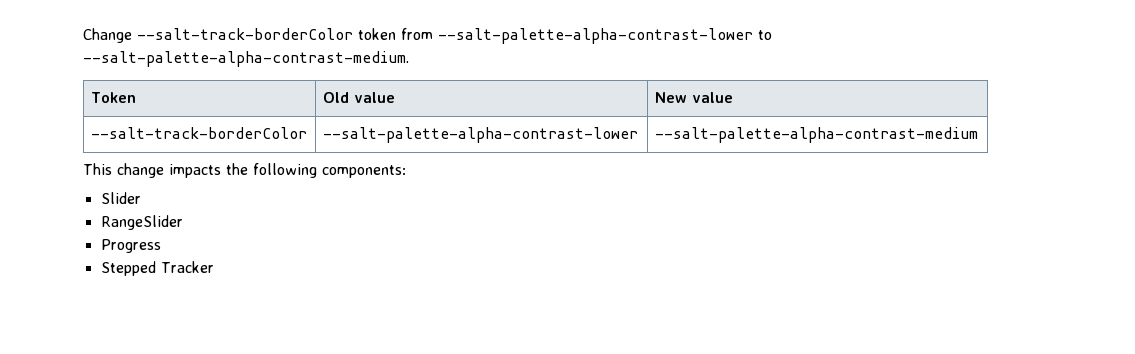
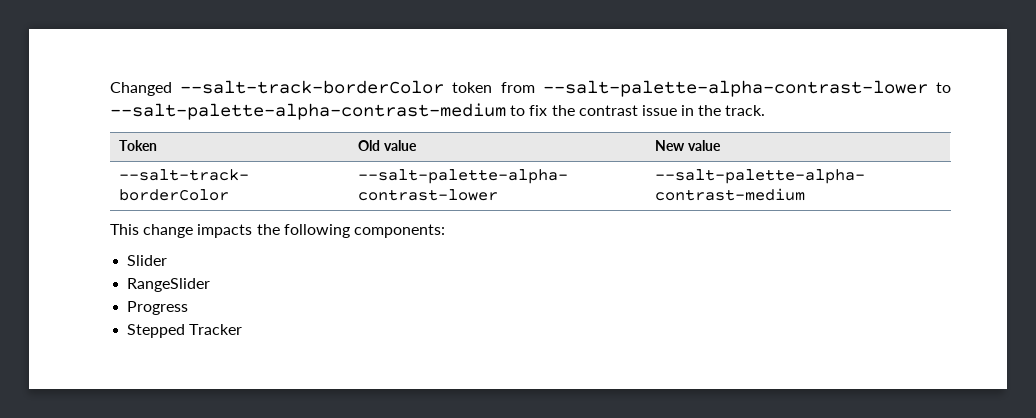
- Change --salt-track-borderColor token from --salt-palette-alpha-contrast-lower to --salt-palette-alpha-contrast-medium.
+ Changed --salt-track-borderColor token from --salt-palette-alpha-contrast-lower to --salt-palette-alpha-contrast-medium to fix the contrast issue in the track.

